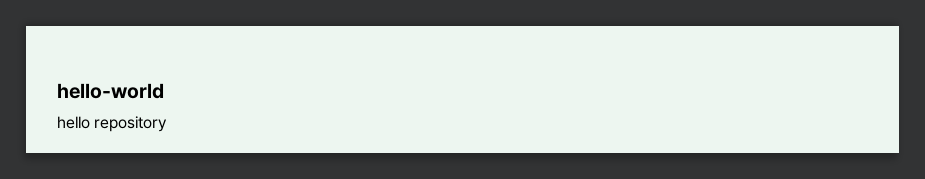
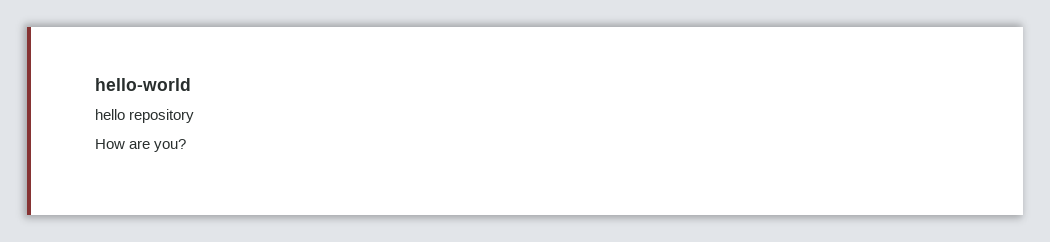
+ How are you?

